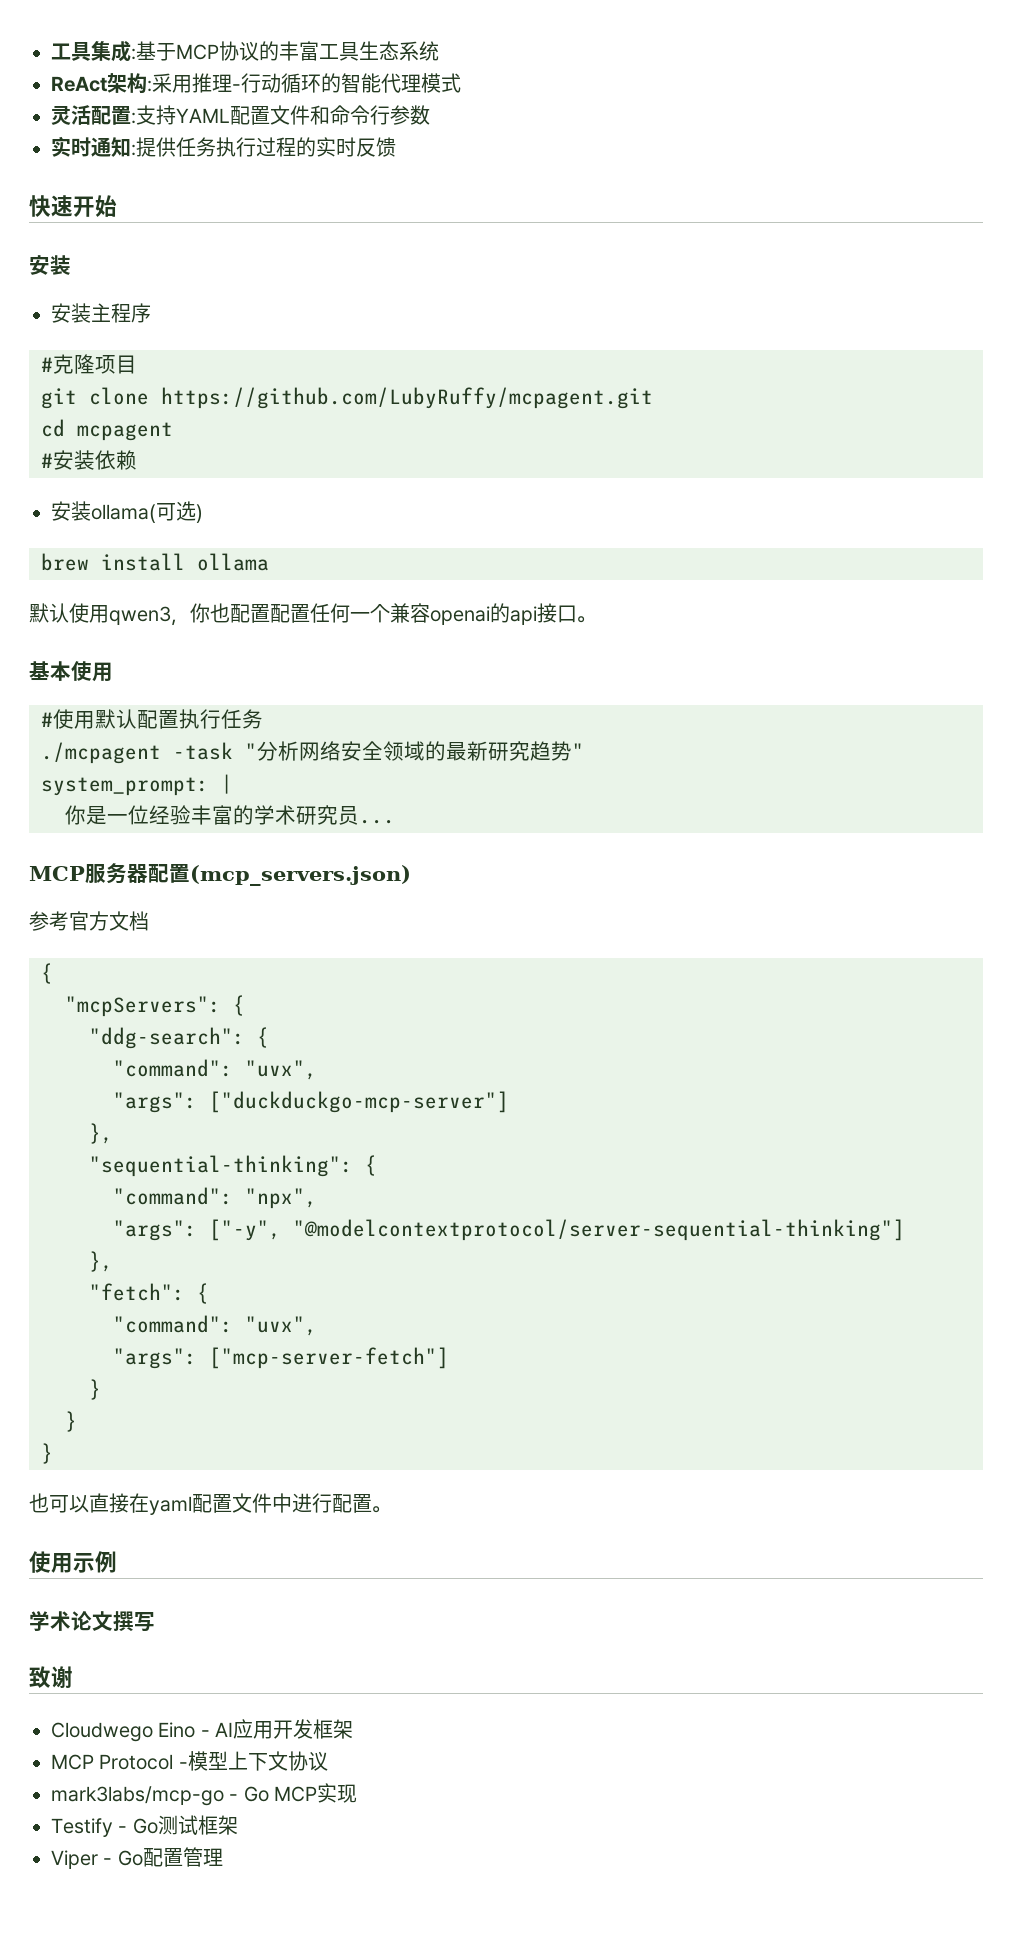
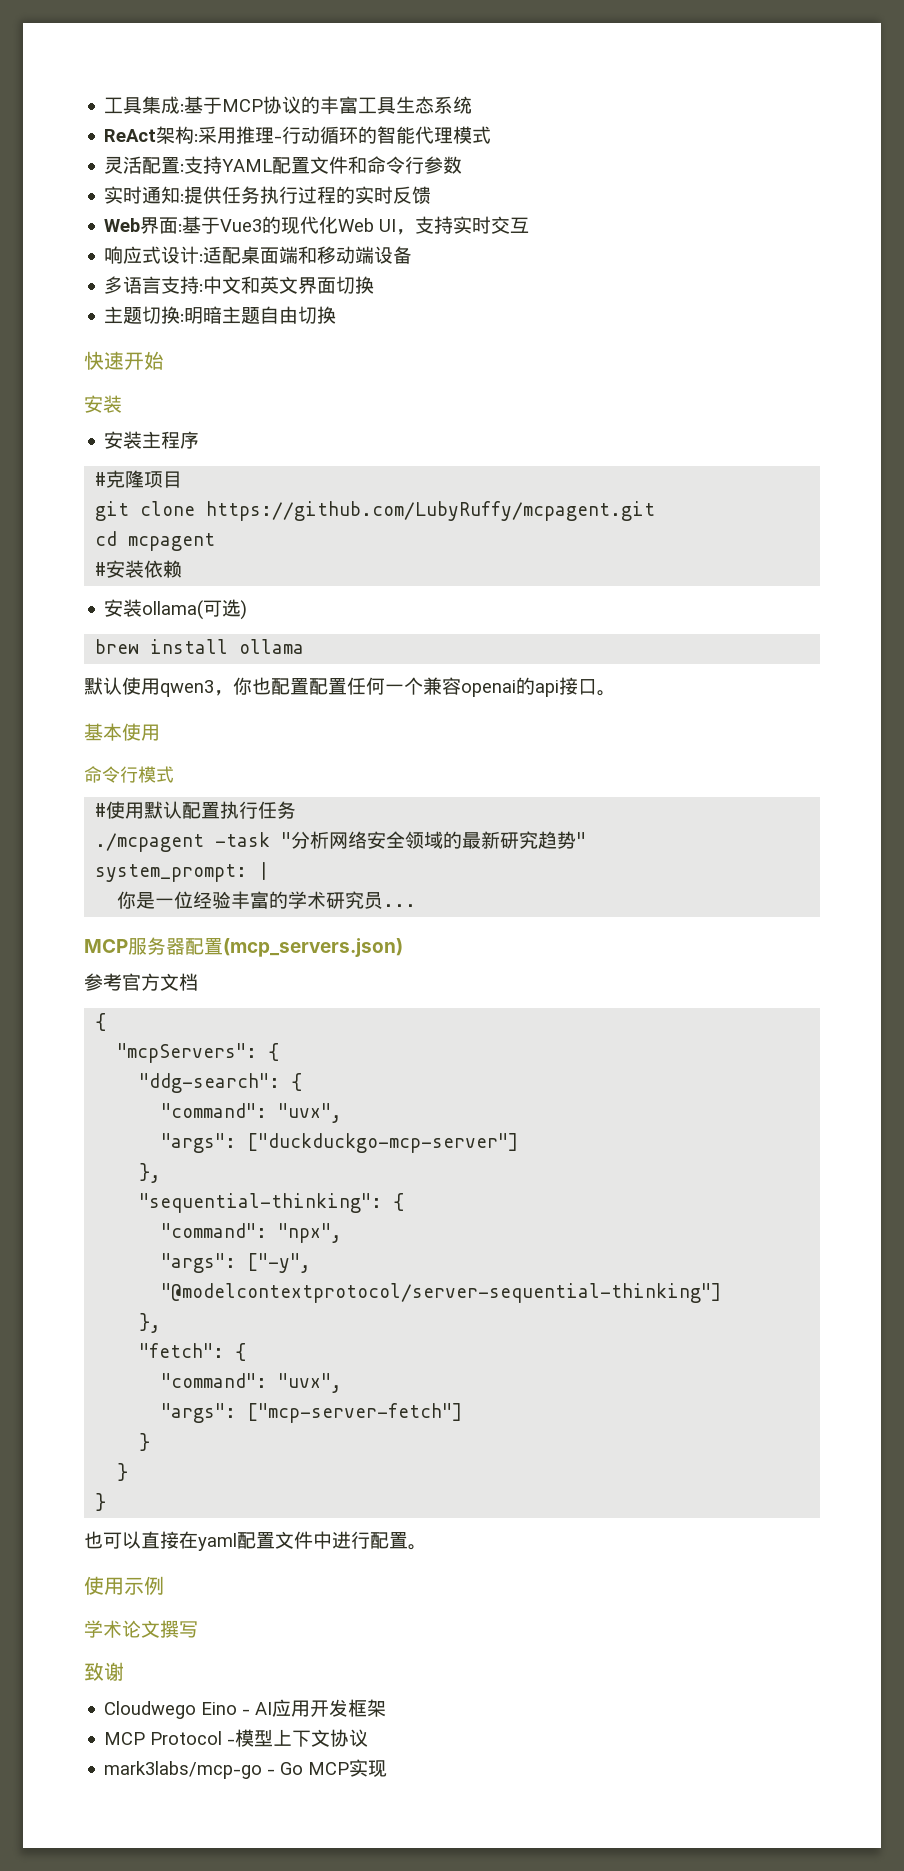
+ Web界面:基于Vue3的现代化Web UI，支持实时交互
+ 响应式设计:适配桌面端和移动端设备
+ 多语言支持:中文和英文界面切换
+ 主题切换:明暗主题自由切换
+ 命令行模式
- Testify - Go测试框架
- Viper - Go配置管理

